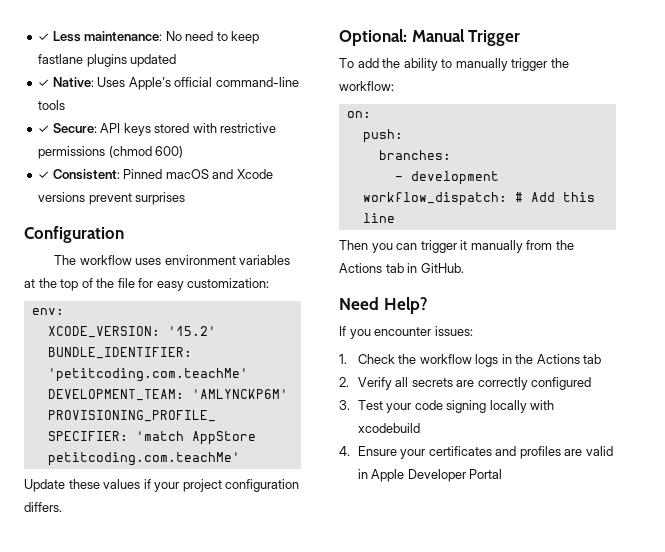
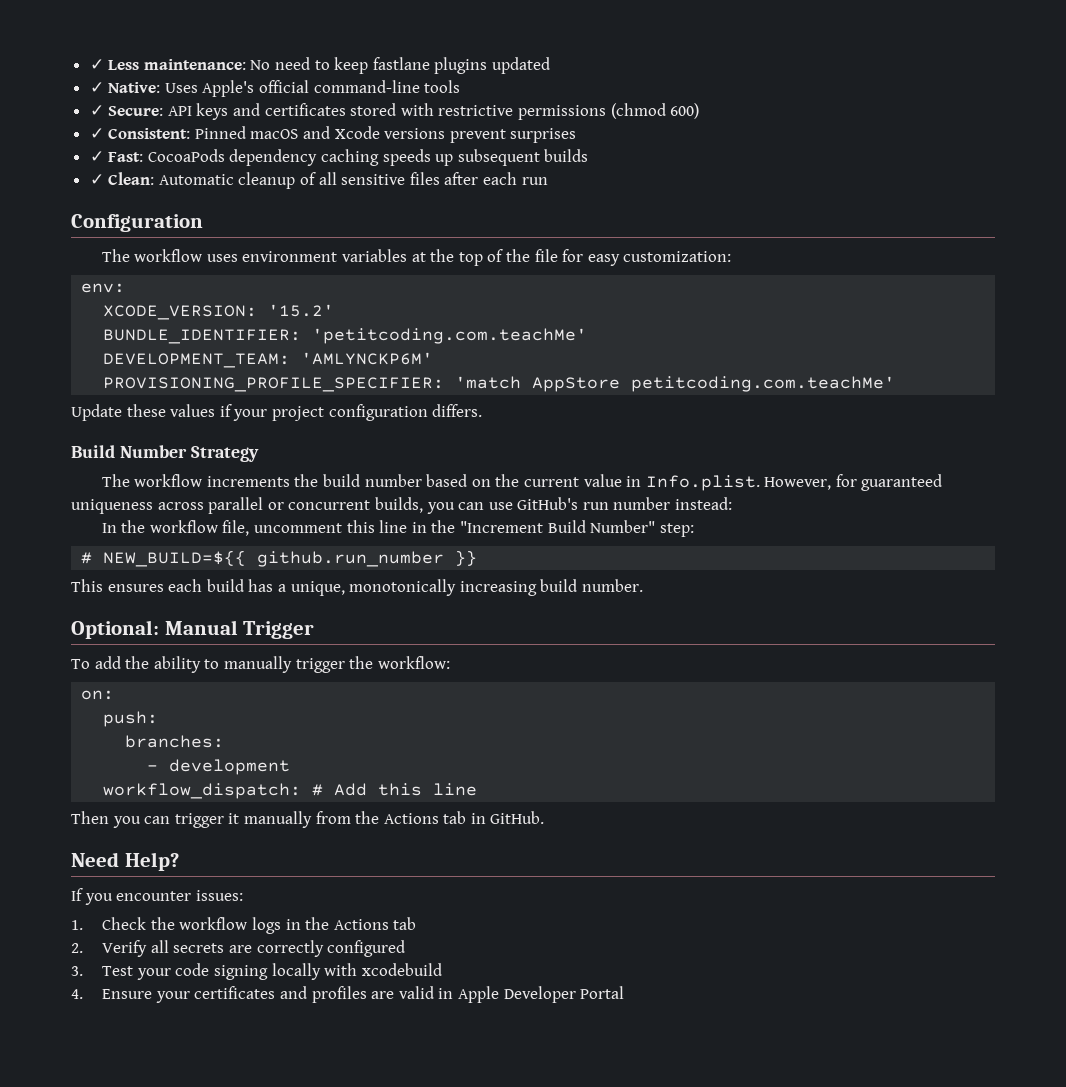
- ✓ Secure: API keys stored with restrictive permissions (chmod 600)
+ ✓ Secure: API keys and certificates stored with restrictive permissions (chmod 600)
+ ✓ Fast: CocoaPods dependency caching speeds up subsequent builds
+ ✓ Clean: Automatic cleanup of all sensitive files after each run
+ Build Number Strategy
+ The workflow increments the build number based on the current value in Info.plist. However, for guaranteed uniqueness across parallel or concurrent builds, you can use GitHub's run number instead:
+ In the workflow file, uncomment this line in the "Increment Build Number" step:
+ # NEW_BUILD=${{ github.run_number }}
+ This ensures each build has a unique, monotonically increasing build number.

